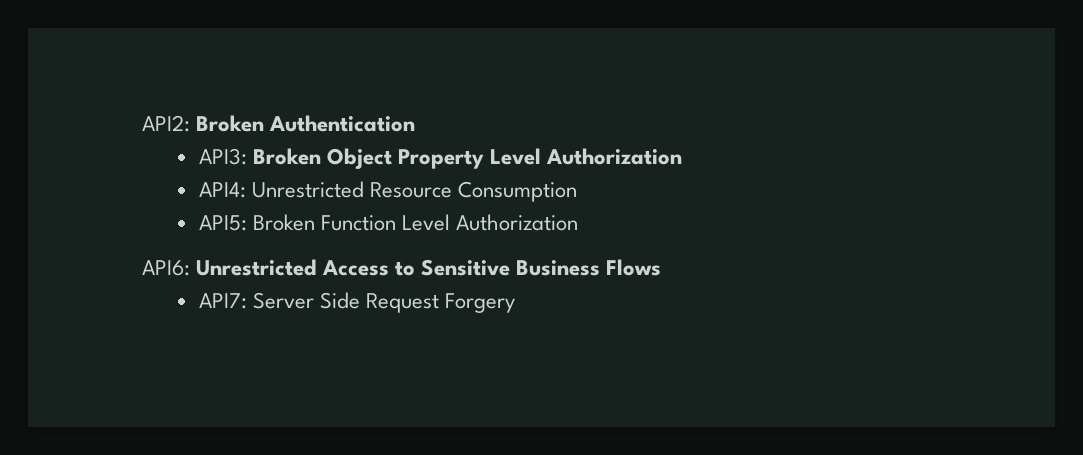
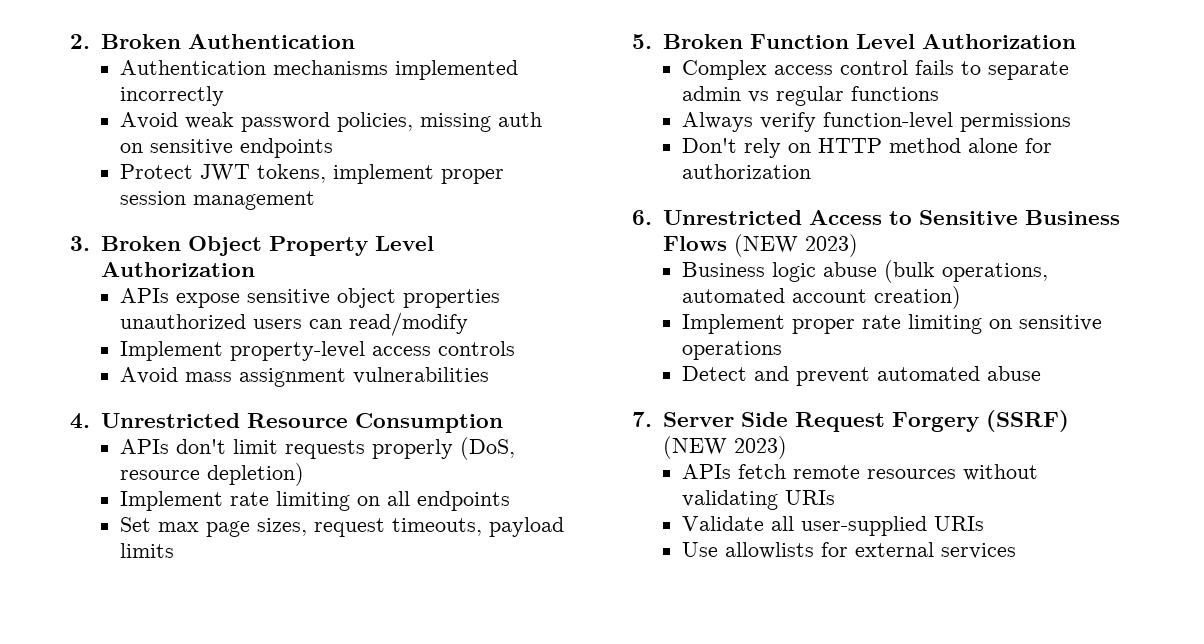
- API2: Broken Authentication
+ 2. Broken Authentication
- API3: Broken Object Property Level Authorization
+ Authentication mechanisms implemented incorrectly
+ Avoid weak password policies, missing auth on sensitive endpoints
+ Protect JWT tokens, implement proper session management
+ 3. Broken Object Property Level Authorization
- API4: Unrestricted Resource Consumption
- API5: Broken Function Level Authorization
- API6: Unrestricted Access to Sensitive Business Flows
- API7: Server Side Request Forgery
+ APIs expose sensitive object properties unauthorized users can read/modify
+ Implement property-level access controls
+ Avoid mass assignment vulnerabilities
+ 4. Unrestricted Resource Consumption
+ APIs don't limit requests properly (DoS, resource depletion)
+ Implement rate limiting on all endpoints
+ Set max page sizes, request timeouts, payload limits
+ 5. Broken Function Level Authorization
+ Complex access control fails to separate admin vs regular functions
+ Always verify function-level permissions
+ Don't rely on HTTP method alone for authorization
+ 6. Unrestricted Access to Sensitive Business Flows (NEW 2023)
+ Business logic abuse (bulk operations, automated account creation)
+ Implement proper rate limiting on sensitive operations
+ Detect and prevent automated abuse
+ 7. Server Side Request Forgery (SSRF) (NEW 2023)
+ APIs fetch remote resources without validating URIs
+ Validate all user-supplied URIs
+ Use allowlists for external services

